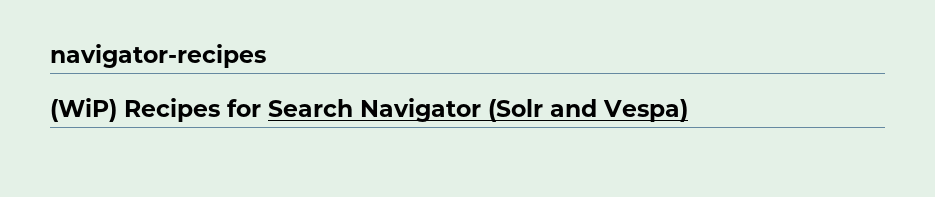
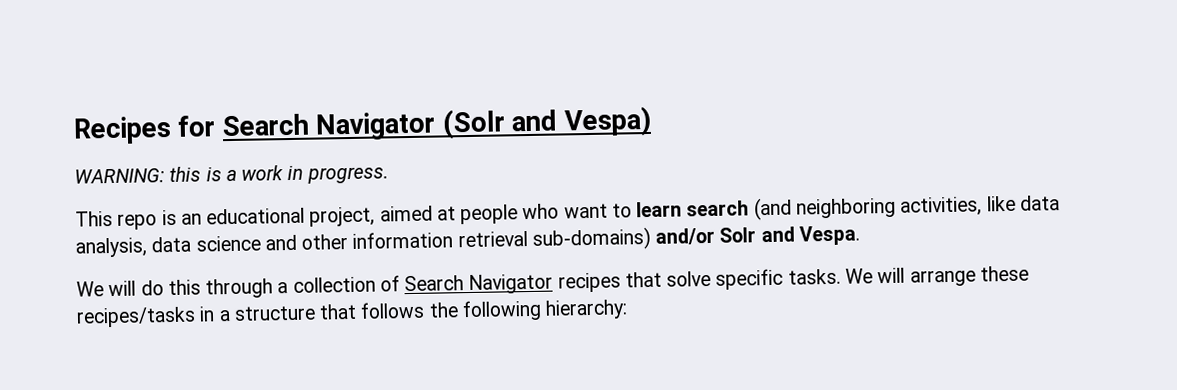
- navigator-recipes
- (WiP) Recipes for Search Navigator (Solr and Vespa)
+ Recipes for Search Navigator (Solr and Vespa)
+ WARNING: this is a work in progress.
+ This repo is an educational project, aimed at people who want to learn search (and neighboring activities, like data analysis, data science and other information retrieval sub-domains) and/or Solr and Vespa.
+ We will do this through a collection of Search Navigator recipes that solve specific tasks. We will arrange these recipes/tasks in a structure that follows the following hierarchy:

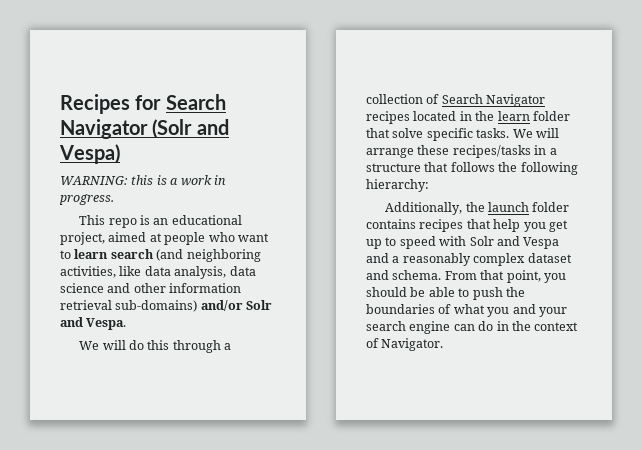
- We will do this through a collection of Search Navigator recipes that solve specific tasks.
+ We will do this through a collection of Search Navigator recipes located in the learn folder that solve specific tasks.
+ Additionally, the launch folder contains recipes that help you get up to speed with Solr and Vespa and a reasonably complex dataset and schema. From that point, you should be able to push the boundaries of what you and your search engine can do in the context of Navigator.

